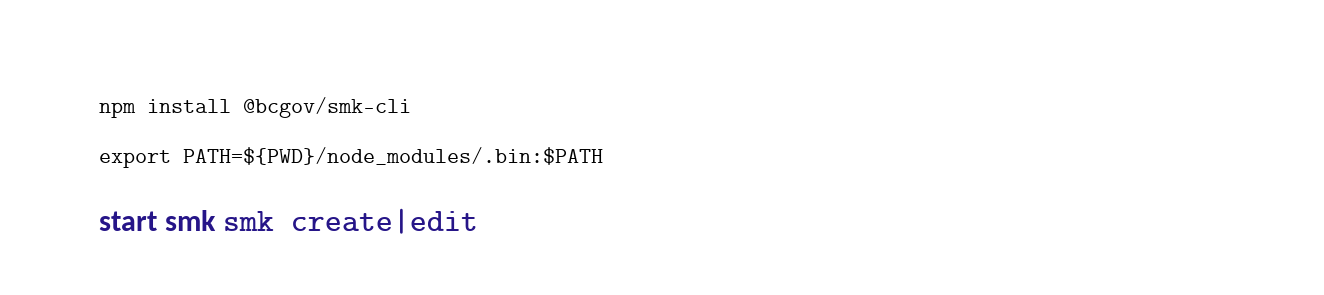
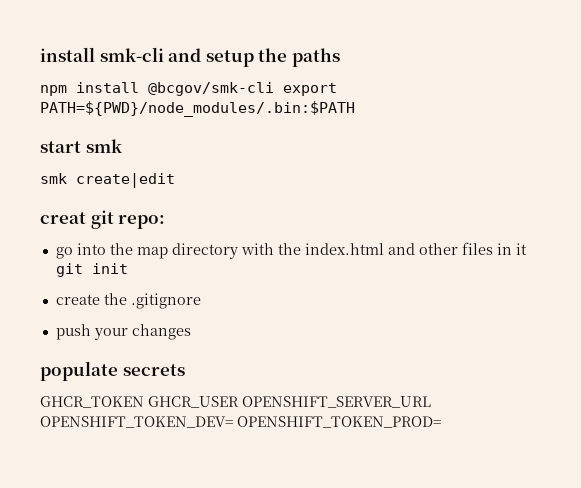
+ install smk-cli and setup the paths
- npm install @bcgov/smk-cli
- export PATH=${PWD}/node_modules/.bin:$PATH
+ npm install @bcgov/smk-cli export PATH=${PWD}/node_modules/.bin:$PATH
- start smk smk create|edit
+ start smk
+ smk create|edit
+ creat git repo:
+ go into the map directory with the index.html and other files in it git init
+ create the .gitignore
+ push your changes
+ populate secrets
+ GHCR_TOKEN GHCR_USER OPENSHIFT_SERVER_URL OPENSHIFT_TOKEN_DEV= OPENSHIFT_TOKEN_PROD=

